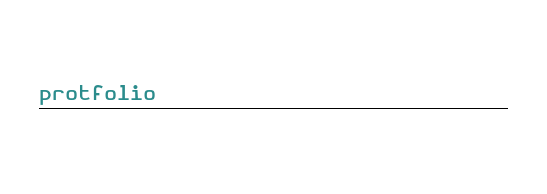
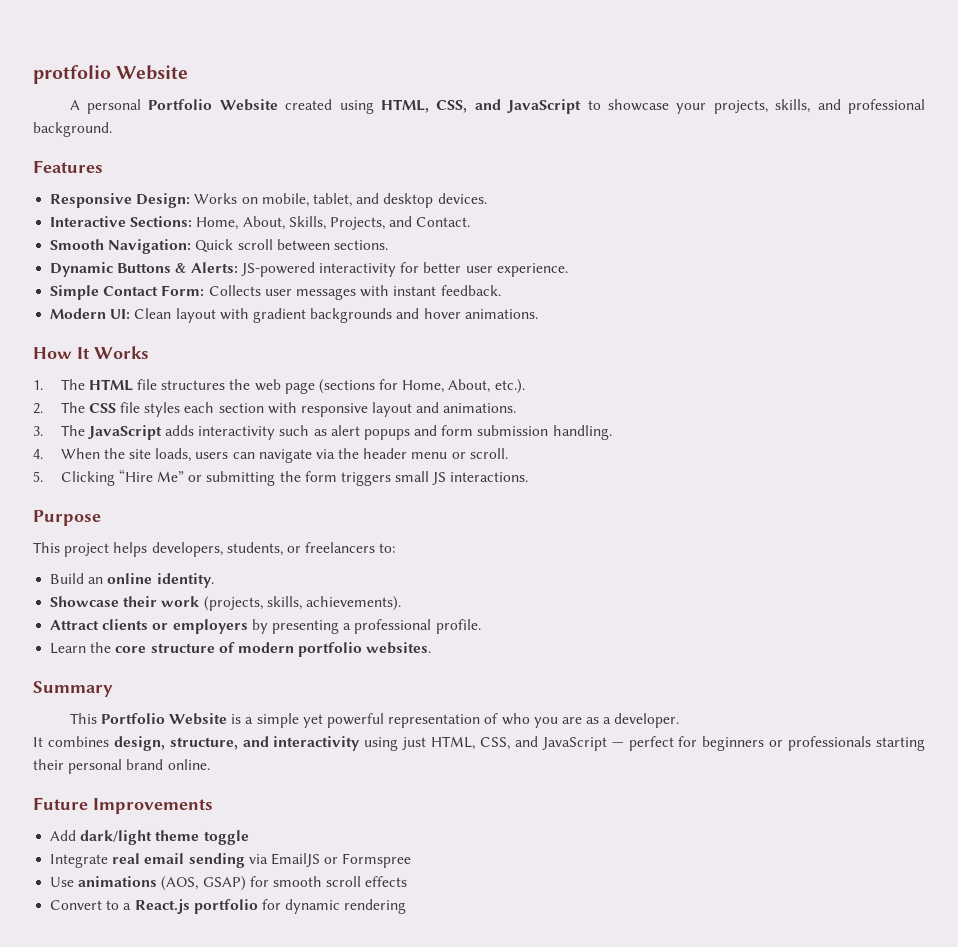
- protfolio
+ protfolio Website
+ A personal Portfolio Website created using HTML, CSS, and JavaScript to showcase your projects, skills, and professional background.
+ Features
+ Responsive Design: Works on mobile, tablet, and desktop devices.
+ Interactive Sections: Home, About, Skills, Projects, and Contact.
+ Smooth Navigation: Quick scroll between sections.
+ Dynamic Buttons & Alerts: JS-powered interactivity for better user experience.
+ Simple Contact Form: Collects user messages with instant feedback.
+ Modern UI: Clean layout with gradient backgrounds and hover animations.
+ How It Works
+ 1. The HTML file structures the web page (sections for Home, About, etc.).
+ 2. The CSS file styles each section with responsive layout and animations.
+ 3. The JavaScript adds interactivity such as alert popups and form submission handling.
+ 4. When the site loads, users can navigate via the header menu or scroll.
+ 5. Clicking “Hire Me” or submitting the form triggers small JS interactions.
+ Purpose
+ This project helps developers, students, or freelancers to:
+ Build an online identity.
+ Showcase their work (projects, skills, achievements).
+ Attract clients or employers by presenting a professional profile.
+ Learn the core structure of modern portfolio websites.
+ Summary
+ This Portfolio Website is a simple yet powerful representation of who you are as a developer.
+ It combines design, structure, and interactivity using just HTML, CSS, and JavaScript — perfect for beginners or professionals starting their personal brand online.
+ Future Improvements
+ Add dark/light theme toggle
+ Integrate real email sending via EmailJS or Formspree
+ Use animations (AOS, GSAP) for smooth scroll effects
+ Convert to a React.js portfolio for dynamic rendering

